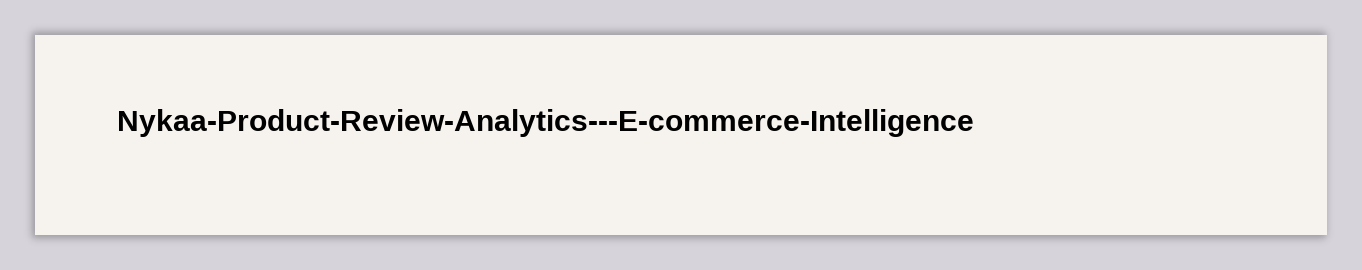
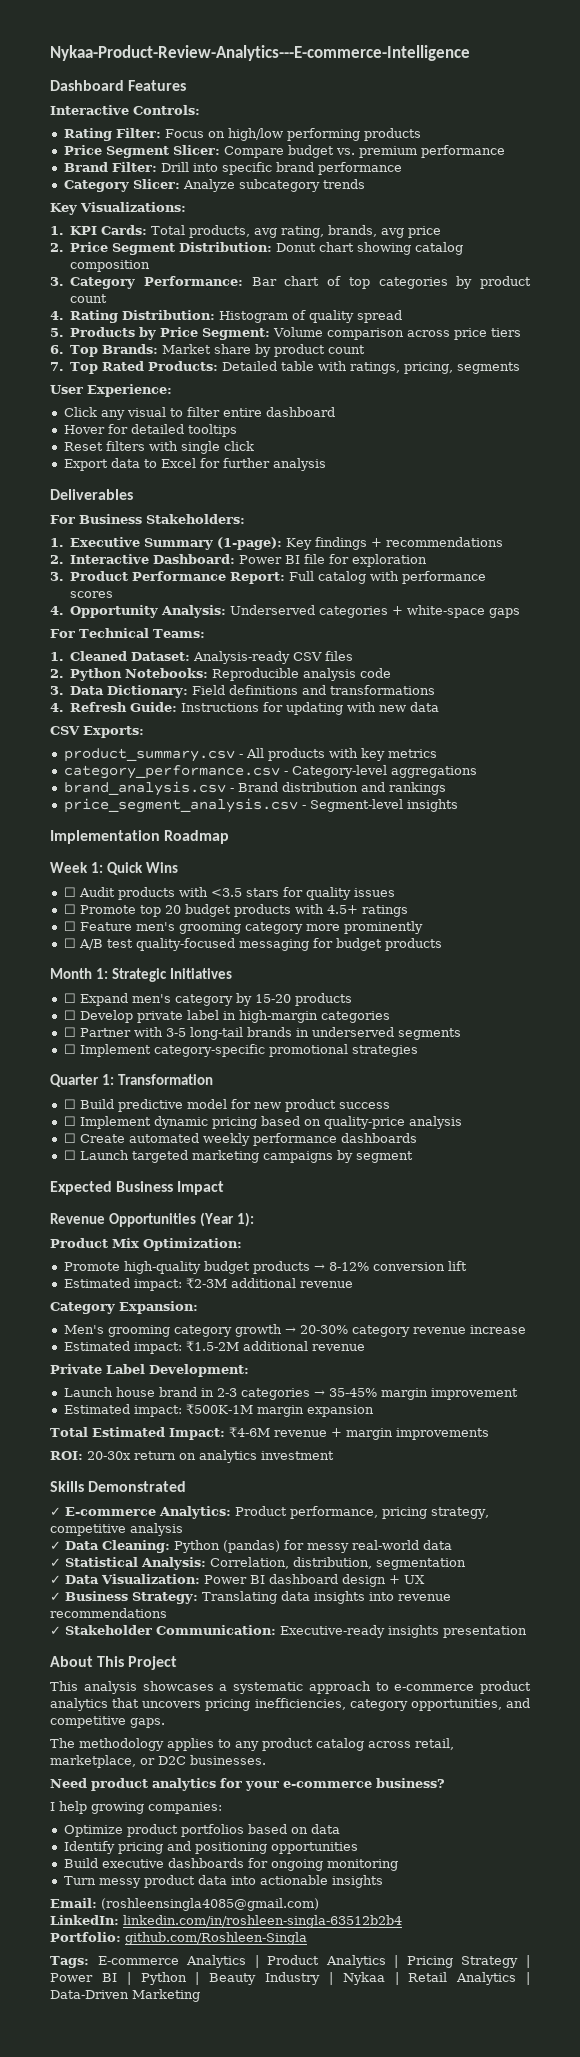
+ Dashboard Features
+ Interactive Controls:
+ Rating Filter: Focus on high/low performing products
+ Price Segment Slicer: Compare budget vs. premium performance
+ Brand Filter: Drill into specific brand performance
+ Category Slicer: Analyze subcategory trends
+ Key Visualizations:
+ 1. KPI Cards: Total products, avg rating, brands, avg price
+ 2. Price Segment Distribution: Donut chart showing catalog composition
+ 3. Category Performance: Bar chart of top categories by product count
+ 4. Rating Distribution: Histogram of quality spread
+ 5. Products by Price Segment: Volume comparison across price tiers
+ 6. Top Brands: Market share by product count
+ 7. Top Rated Products: Detailed table with ratings, pricing, segments
+ User Experience:
+ Click any visual to filter entire dashboard
+ Hover for detailed tooltips
+ Reset filters with single click
+ Export data to Excel for further analysis
+ Deliverables
+ For Business Stakeholders:
+ 1. Executive Summary (1-page): Key findings + recommendations
+ 2. Interactive Dashboard: Power BI file for exploration
+ 3. Product Performance Report: Full catalog with performance scores
+ 4. Opportunity Analysis: Underserved categories + white-space gaps
+ For Technical Teams:
+ 1. Cleaned Dataset: Analysis-ready CSV files
+ 2. Python Notebooks: Reproducible analysis code
+ 3. Data Dictionary: Field definitions and transformations
+ 4. Refresh Guide: Instructions for updating with new data
+ CSV Exports:
+ product_summary.csv - All products with key metrics
+ category_performance.csv - Category-level aggregations
+ brand_analysis.csv - Brand distribution and rankings
+ price_segment_analysis.csv - Segment-level insights
+ Implementation Roadmap
+ Week 1: Quick Wins
+ ☐ Audit products with <3.5 stars for quality issues
+ ☐ Promote top 20 budget products with 4.5+ ratings
+ ☐ Feature men's grooming category more prominently
+ ☐ A/B test quality-focused messaging for budget products
+ Month 1: Strategic Initiatives
+ ☐ Expand men's category by 15-20 products
+ ☐ Develop private label in high-margin categories
+ ☐ Partner with 3-5 long-tail brands in underserved segments
+ ☐ Implement category-specific promotional strategies
+ Quarter 1: Transformation
+ ☐ Build predictive model for new product success
+ ☐ Implement dynamic pricing based on quality-price analysis
+ ☐ Create automated weekly performance dashboards
+ ☐ Launch targeted marketing campaigns by segment
+ Expected Business Impact
+ Revenue Opportunities (Year 1):
+ Product Mix Optimization:
+ Promote high-quality budget products → 8-12% conversion lift
+ Estimated impact: ₹2-3M additional revenue
+ Category Expansion:
+ Men's grooming category growth → 20-30% category revenue increase
+ Estimated impact: ₹1.5-2M additional revenue
+ Private Label Development:
+ Launch house brand in 2-3 categories → 35-45% margin improvement
+ Estimated impact: ₹500K-1M margin expansion
+ Total Estimated Impact: ₹4-6M revenue + margin improvements
+ ROI: 20-30x return on analytics investment
+ Skills Demonstrated
+ ✓ E-commerce Analytics: Product performance, pricing strategy, competitive analysis
+ ✓ Data Cleaning: Python (pandas) for messy real-world data
+ ✓ Statistical Analysis: Correlation, distribution, segmentation
+ ✓ Data Visualization: Power BI dashboard design + UX
+ ✓ Business Strategy: Translating data insights into revenue recommendations
+ ✓ Stakeholder Communication: Executive-ready insights presentation
+ About This Project
+ This analysis showcases a systematic approach to e-commerce product analytics that uncovers pricing inefficiencies, category opportunities, and competitive gaps.
+ The methodology applies to any product catalog across retail, marketplace, or D2C businesses.
+ Need product analytics for your e-commerce business?
+ I help growing companies:
+ Optimize product portfolios based on data
+ Identify pricing and positioning opportunities
+ Build executive dashboards for ongoing monitoring
+ Turn messy product data into actionable insights
+ Email: (roshleensingla4085@gmail.com)
+ LinkedIn: linkedin.com/in/roshleen-singla-63512b2b4
+ Portfolio: github.com/Roshleen-Singla
+ Tags: E-commerce Analytics | Product Analytics | Pricing Strategy | Power BI | Python | Beauty Industry | Nykaa | Retail Analytics | Data-Driven Marketing

